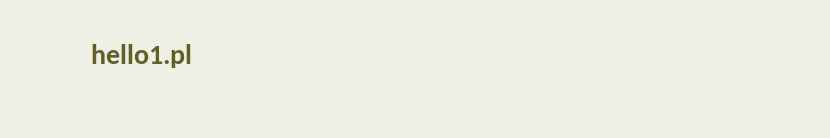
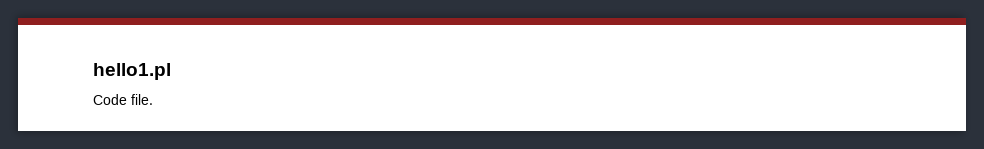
+ Code file.

